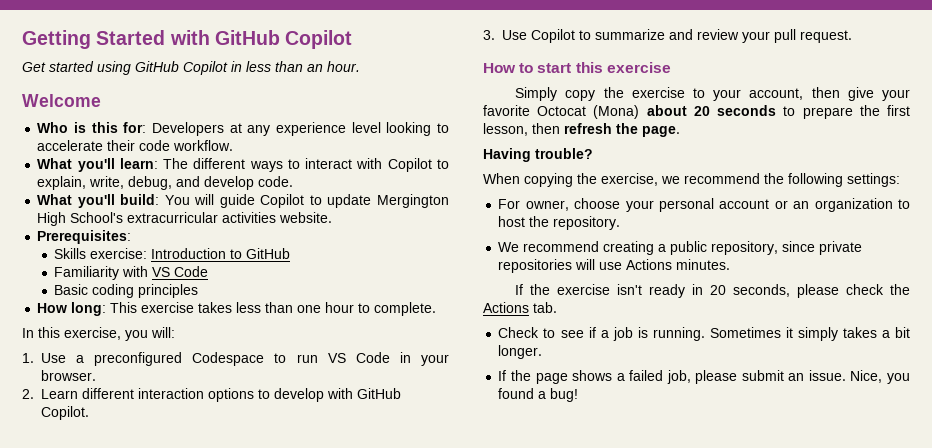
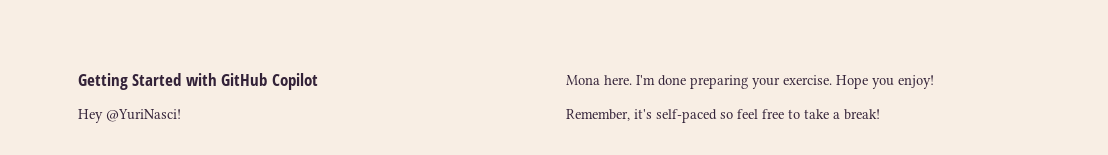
- Get started using GitHub Copilot in less than an hour.
- Welcome
- Who is this for: Developers at any experience level looking to accelerate their code workflow.
- What you'll learn: The different ways to interact with Copilot to explain, write, debug, and develop code.
- What you'll build: You will guide Copilot to update Mergington High School's extracurricular activities website.
- Prerequisites:
- Skills exercise: Introduction to GitHub
- Familiarity with VS Code
- Basic coding principles
- How long: This exercise takes less than one hour to complete.
- In this exercise, you will:
- 1. Use a preconfigured Codespace to run VS Code in your browser.
- 2. Learn different interaction options to develop with GitHub Copilot.
- 3. Use Copilot to summarize and review your pull request.
- How to start this exercise
- Simply copy the exercise to your account, then give your favorite Octocat (Mona) about 20 seconds to prepare the first lesson, then refresh the page.
- Having trouble?
- When copying the exercise, we recommend the following settings:
- For owner, choose your personal account or an organization to host the repository.
- We recommend creating a public repository, since private repositories will use Actions minutes.
- If the exercise isn't ready in 20 seconds, please check the Actions tab.
- Check to see if a job is running. Sometimes it simply takes a bit longer.
- If the page shows a failed job, please submit an issue. Nice, you found a bug!
+ Hey @YuriNasci!
+ Mona here. I'm done preparing your exercise. Hope you enjoy!
+ Remember, it's self-paced so feel free to take a break!

